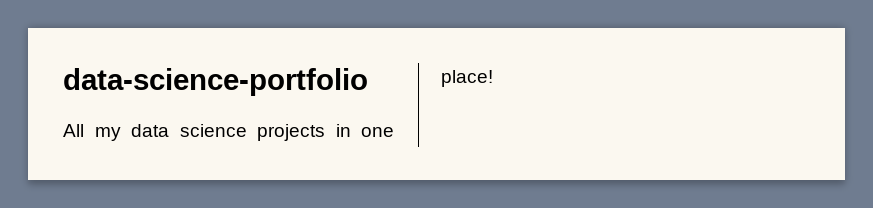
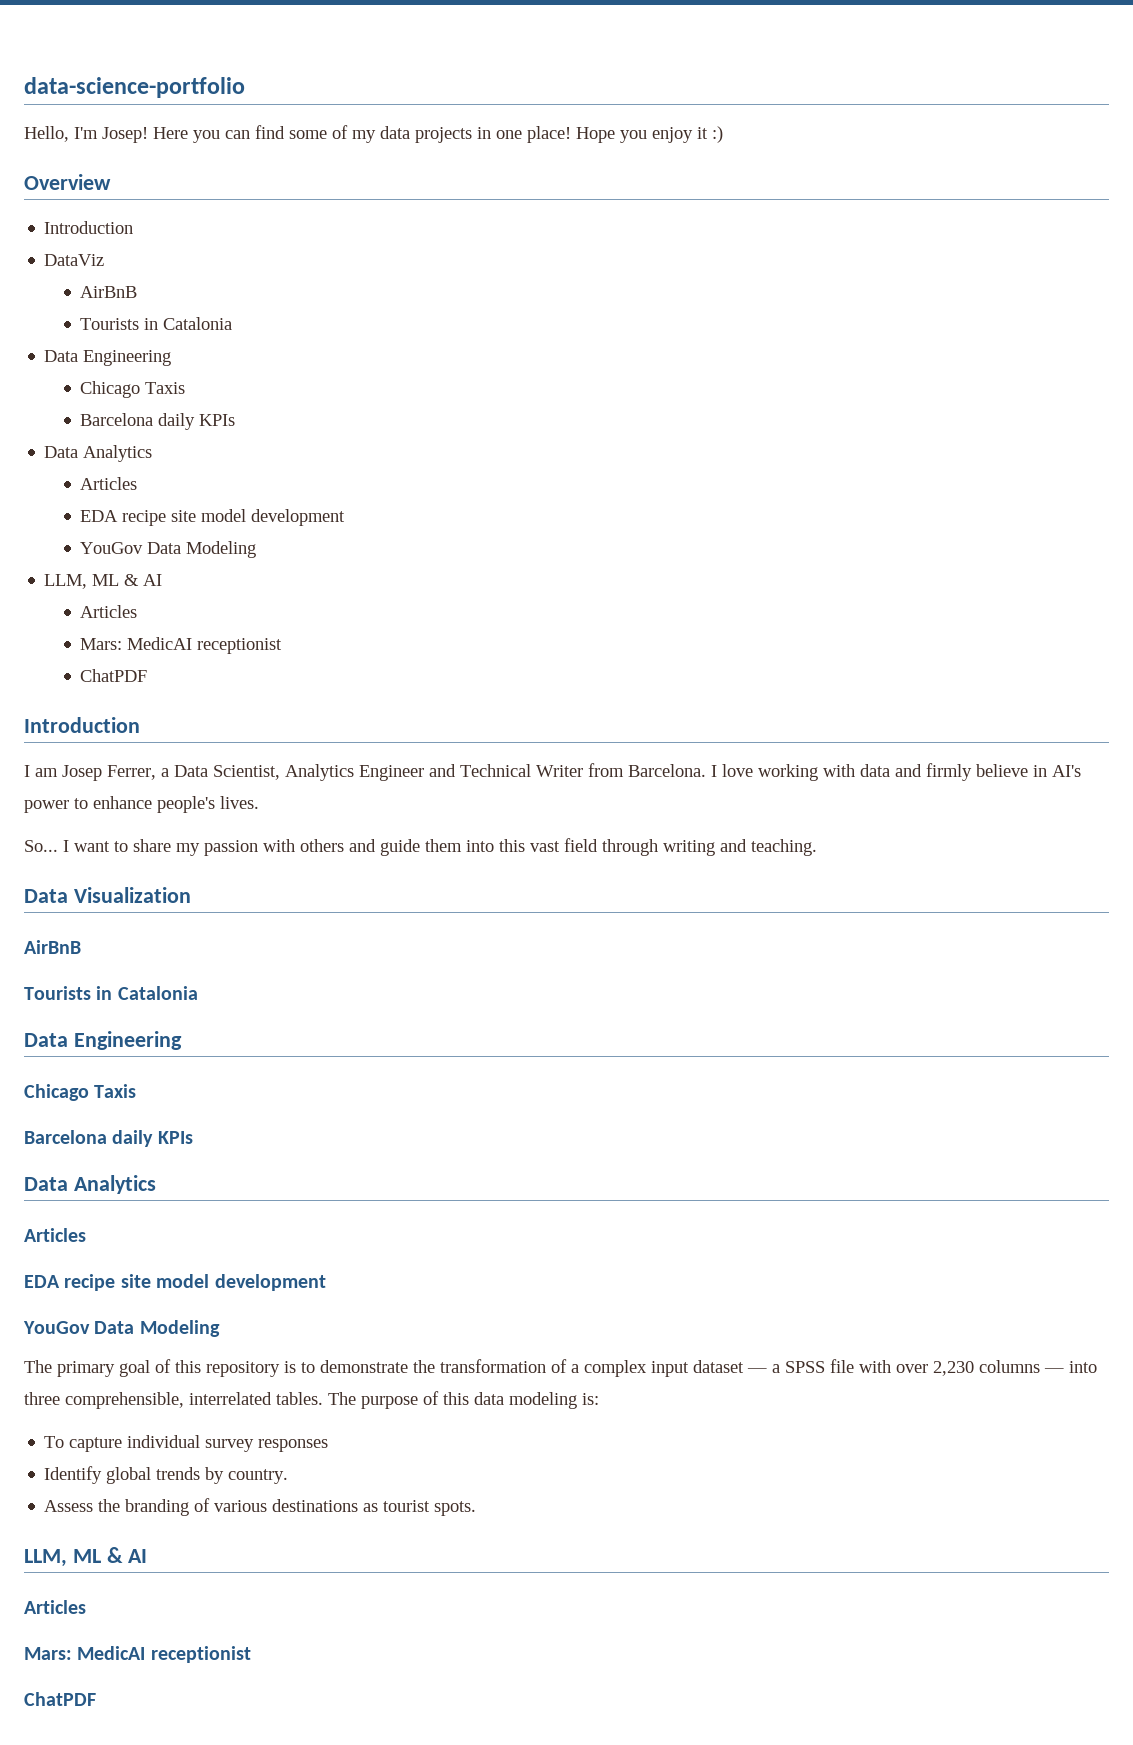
- All my data science projects in one place!
+ Hello, I'm Josep! Here you can find some of my data projects in one place!
+ Hope you enjoy it :)
+ Overview
+ Introduction
+ DataViz
+ AirBnB
+ Tourists in Catalonia
+ Data Engineering
+ Chicago Taxis
+ Barcelona daily KPIs
+ Data Analytics
+ Articles
+ EDA recipe site model development
+ YouGov Data Modeling
+ LLM, ML & AI
+ Articles
+ Mars: MedicAI receptionist
+ ChatPDF
+ Introduction
+ I am Josep Ferrer, a Data Scientist, Analytics Engineer and Technical Writer from Barcelona. I love working with data and firmly believe in AI's power to enhance people's lives.
+ So... I want to share my passion with others and guide them into this vast field through writing and teaching.
+ Data Visualization
+ AirBnB
+ Tourists in Catalonia
+ Data Engineering
+ Chicago Taxis
+ Barcelona daily KPIs
+ Data Analytics
+ Articles
+ EDA recipe site model development
+ YouGov Data Modeling
+ The primary goal of this repository is to demonstrate the transformation of a complex input dataset — a SPSS file with over 2,230 columns — into three comprehensible, interrelated tables. The purpose of this data modeling is:
+ To capture individual survey responses
+ Identify global trends by country.
+ Assess the branding of various destinations as tourist spots.
+ LLM, ML & AI
+ Articles
+ Mars: MedicAI receptionist
+ ChatPDF

